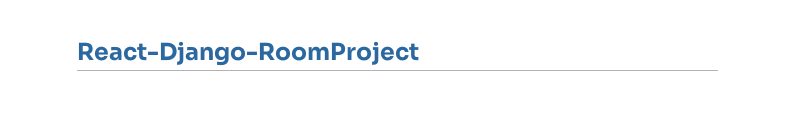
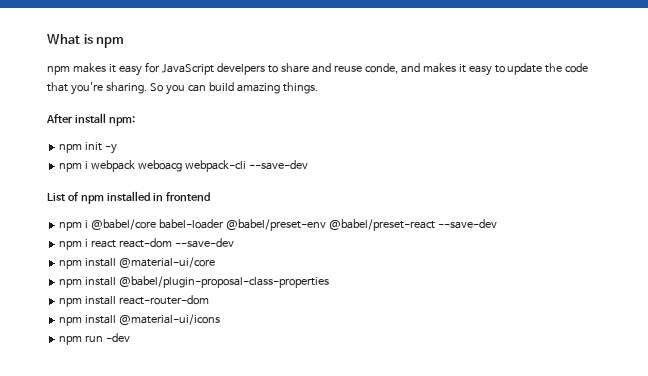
- React-Django-RoomProject
+ What is npm
+ npm makes it easy for JavaScript develpers to share and reuse conde, and makes it easy to update the code that you're sharing. So you can build amazing things.
+ After install npm:
+ npm init -y
+ npm i webpack weboacg webpack-cli --save-dev
+ List of npm installed in frontend
+ npm i @babel/core babel-loader @babel/preset-env @babel/preset-react --save-dev
+ npm i react react-dom --save-dev
+ npm install @material-ui/core
+ npm install @babel/plugin-proposal-class-properties
+ npm install react-router-dom
+ npm install @material-ui/icons
+ npm run -dev

